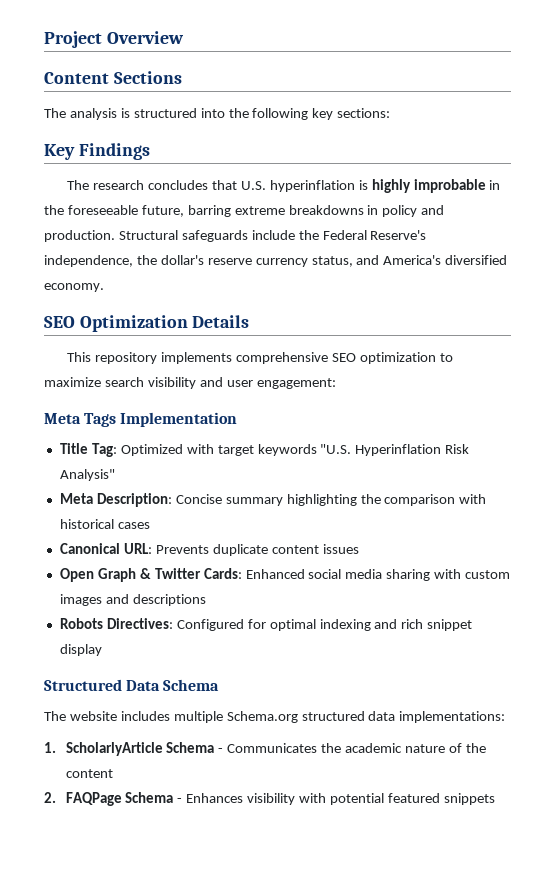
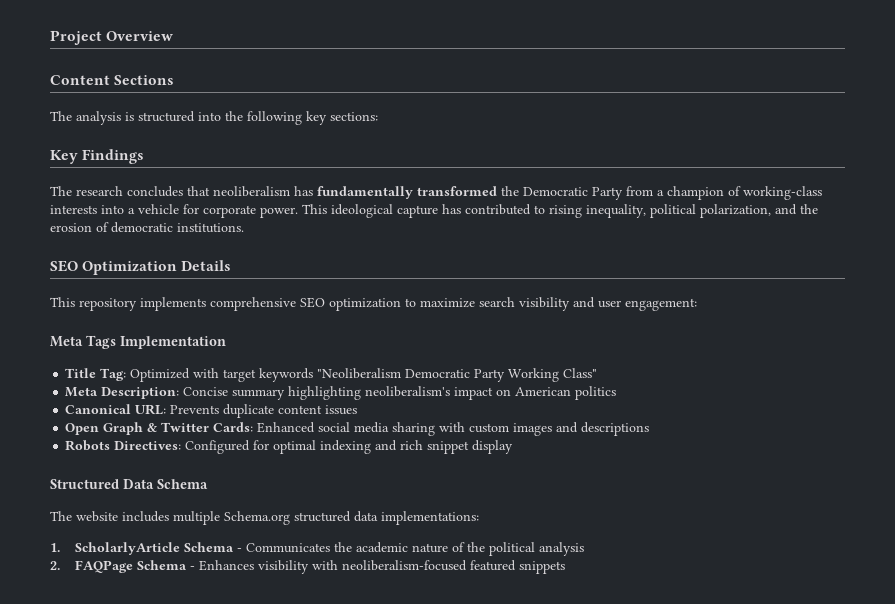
- The research concludes that U.S. hyperinflation is highly improbable in the foreseeable future, barring extreme breakdowns in policy and production. Structural safeguards include the Federal Reserve's independence, the dollar's reserve currency status, and America's diversified economy.
+ The research concludes that neoliberalism has fundamentally transformed the Democratic Party from a champion of working-class interests into a vehicle for corporate power. This ideological capture has contributed to rising inequality, political polarization, and the erosion of democratic institutions.
- Title Tag: Optimized with target keywords "U.S. Hyperinflation Risk Analysis"
+ Title Tag: Optimized with target keywords "Neoliberalism Democratic Party Working Class"
- Meta Description: Concise summary highlighting the comparison with historical cases
+ Meta Description: Concise summary highlighting neoliberalism's impact on American politics
- 1. ScholarlyArticle Schema - Communicates the academic nature of the content
+ 1. ScholarlyArticle Schema - Communicates the academic nature of the political analysis
- 2. FAQPage Schema - Enhances visibility with potential featured snippets
+ 2. FAQPage Schema - Enhances visibility with neoliberalism-focused featured snippets

